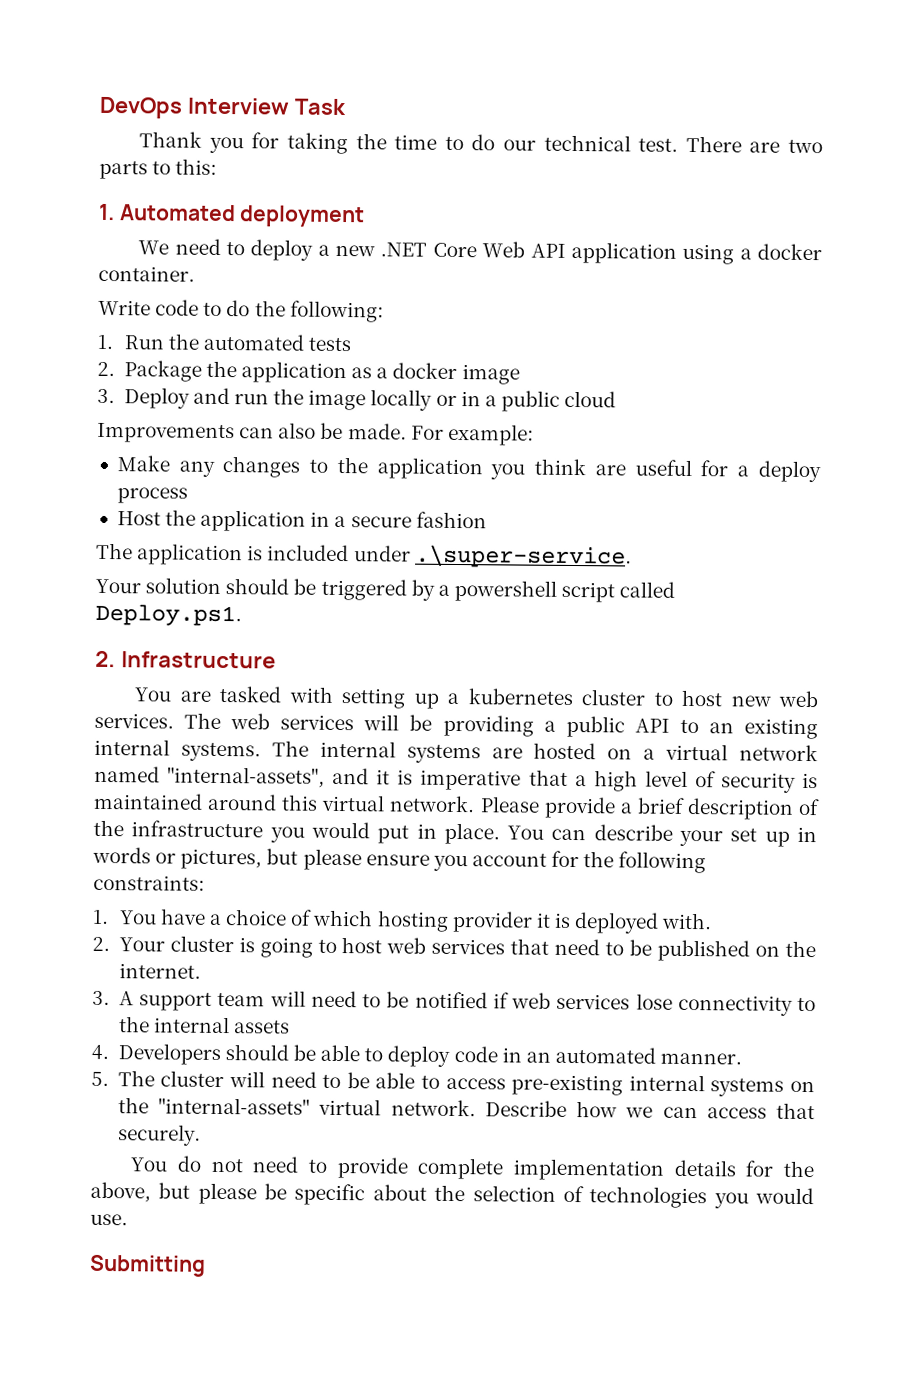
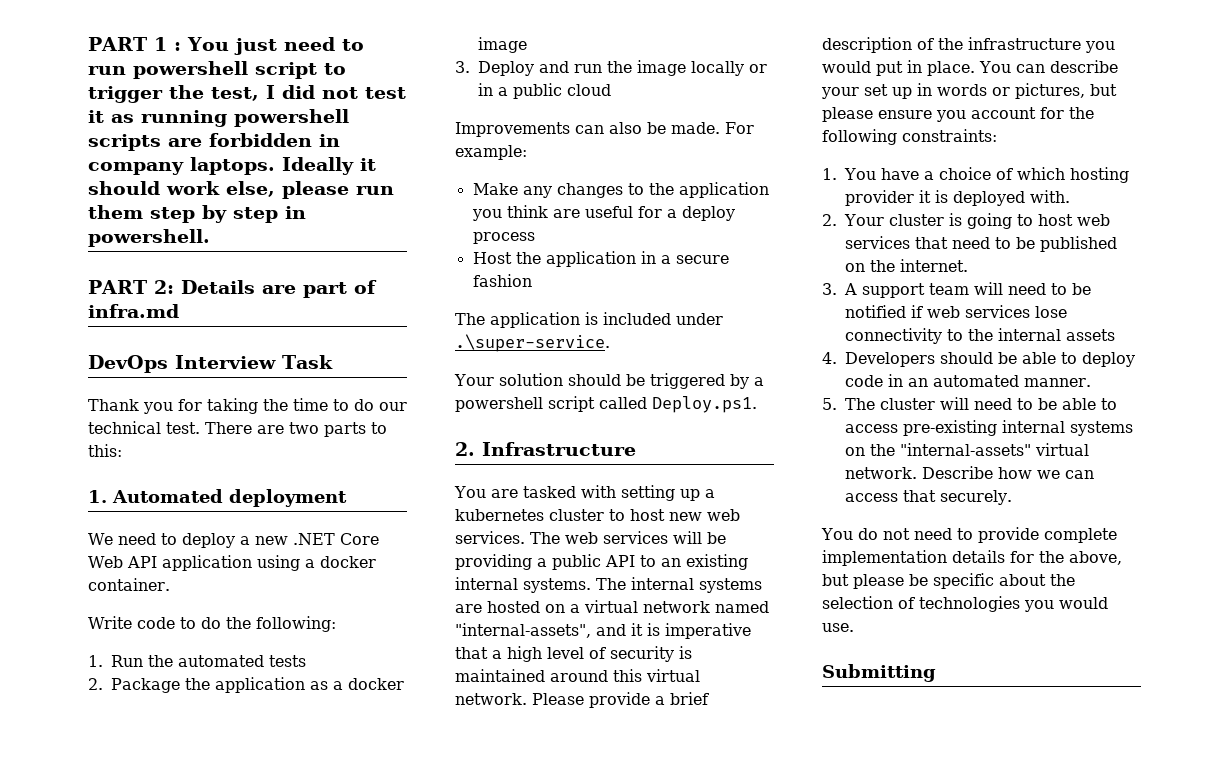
+ PART 1 : You just need to run powershell script to trigger the test, I did not test it as running powershell scripts are forbidden in company laptops. Ideally it should work else, please run them step by step in powershell.
+ PART 2: Details are part of infra.md

